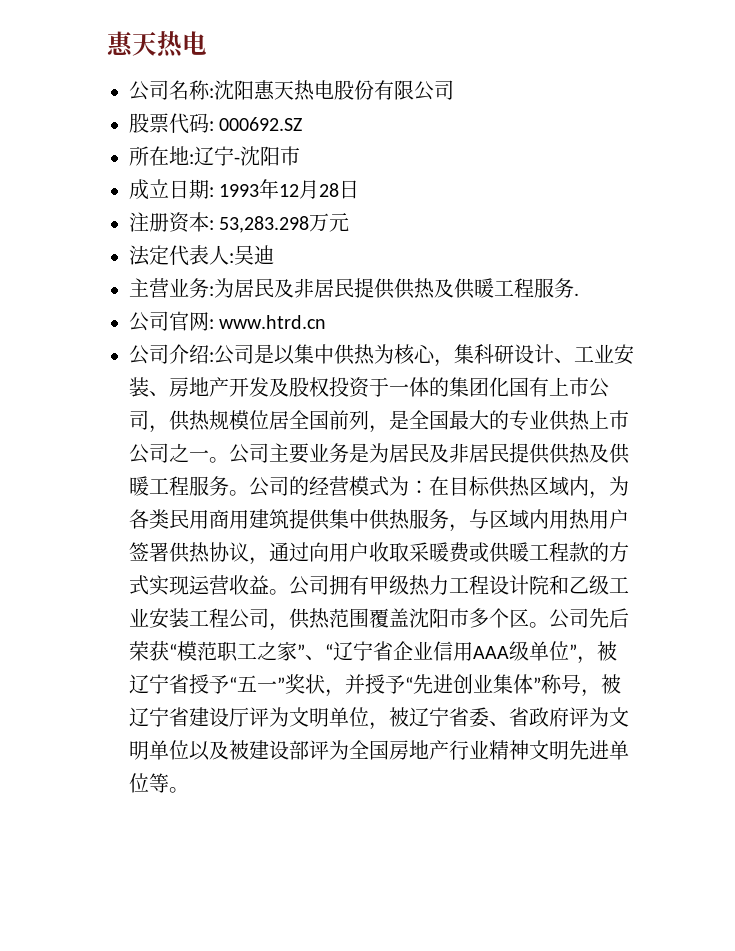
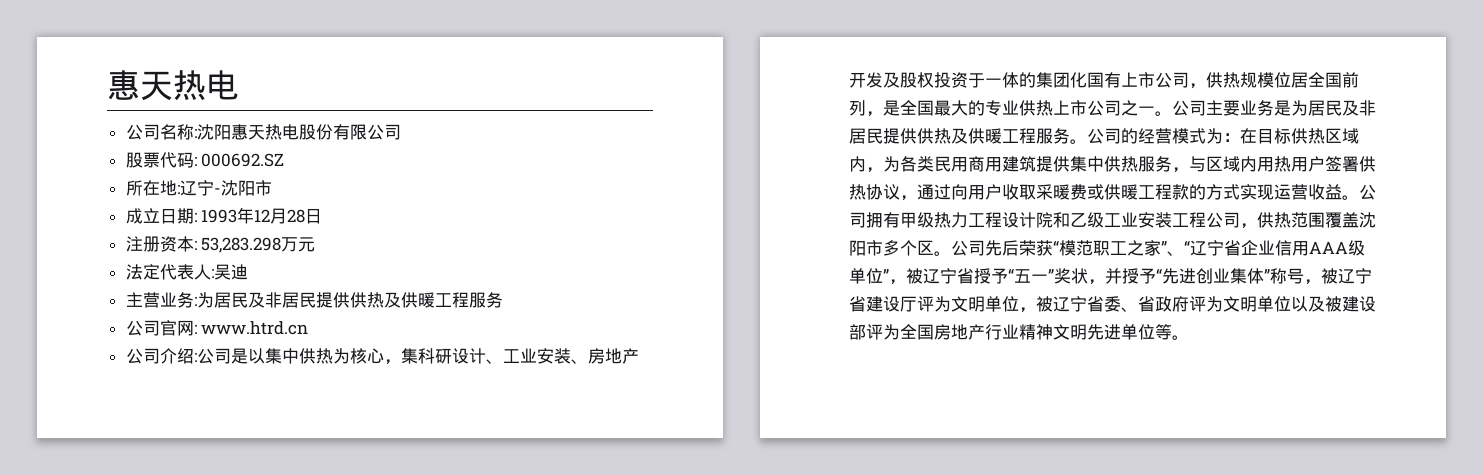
- 主营业务:为居民及非居民提供供热及供暖工程服务.
+ 主营业务:为居民及非居民提供供热及供暖工程服务

